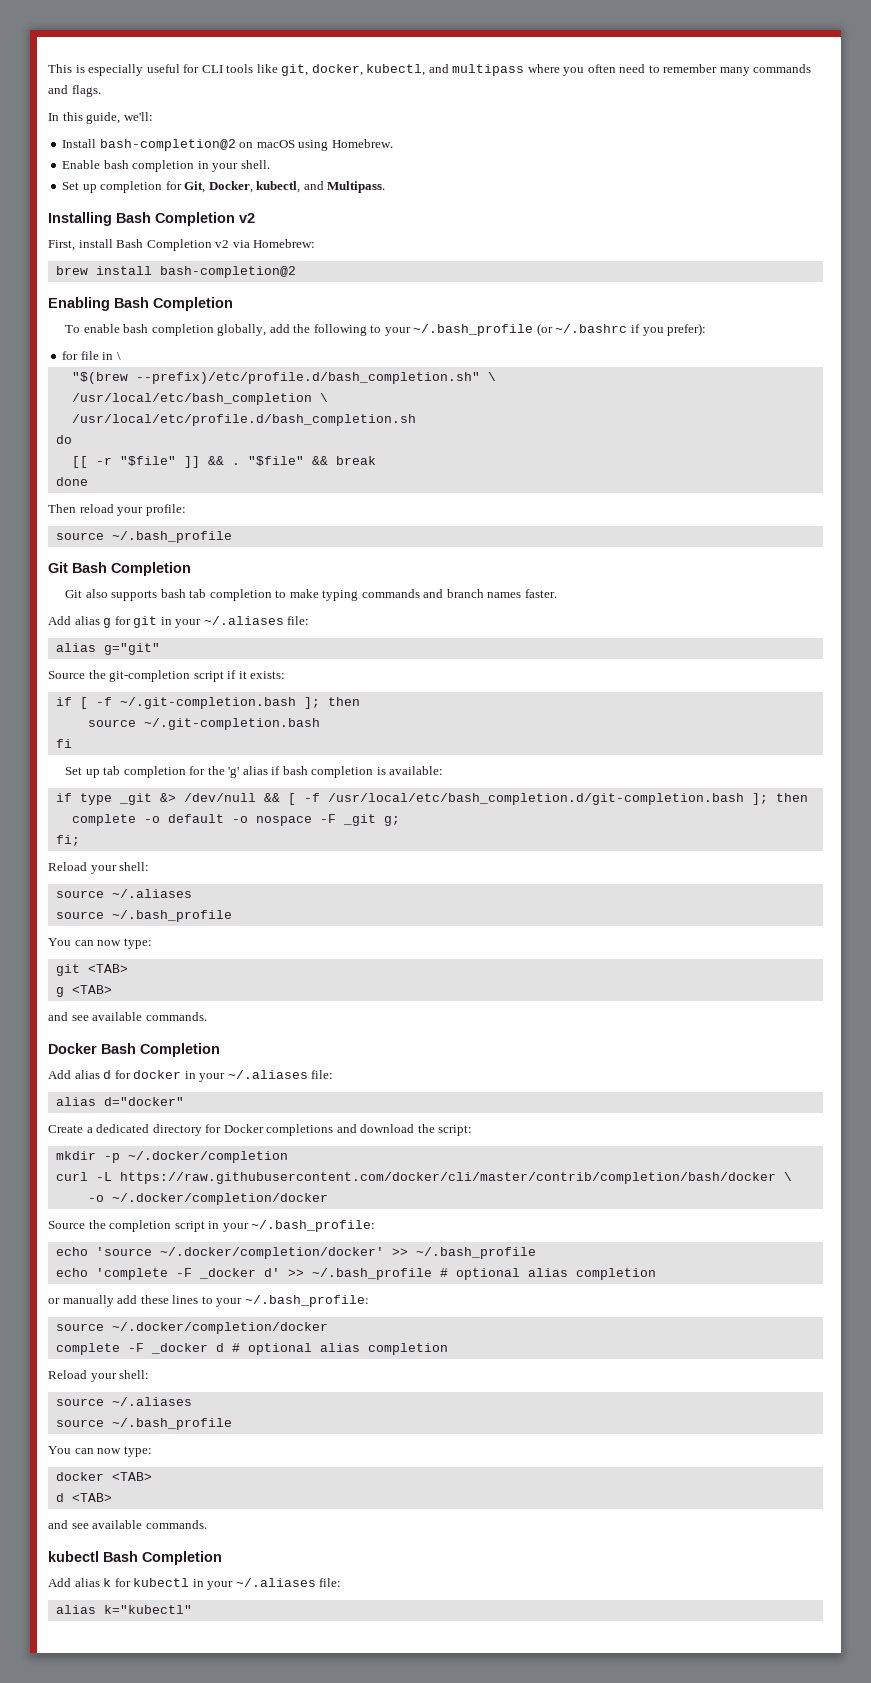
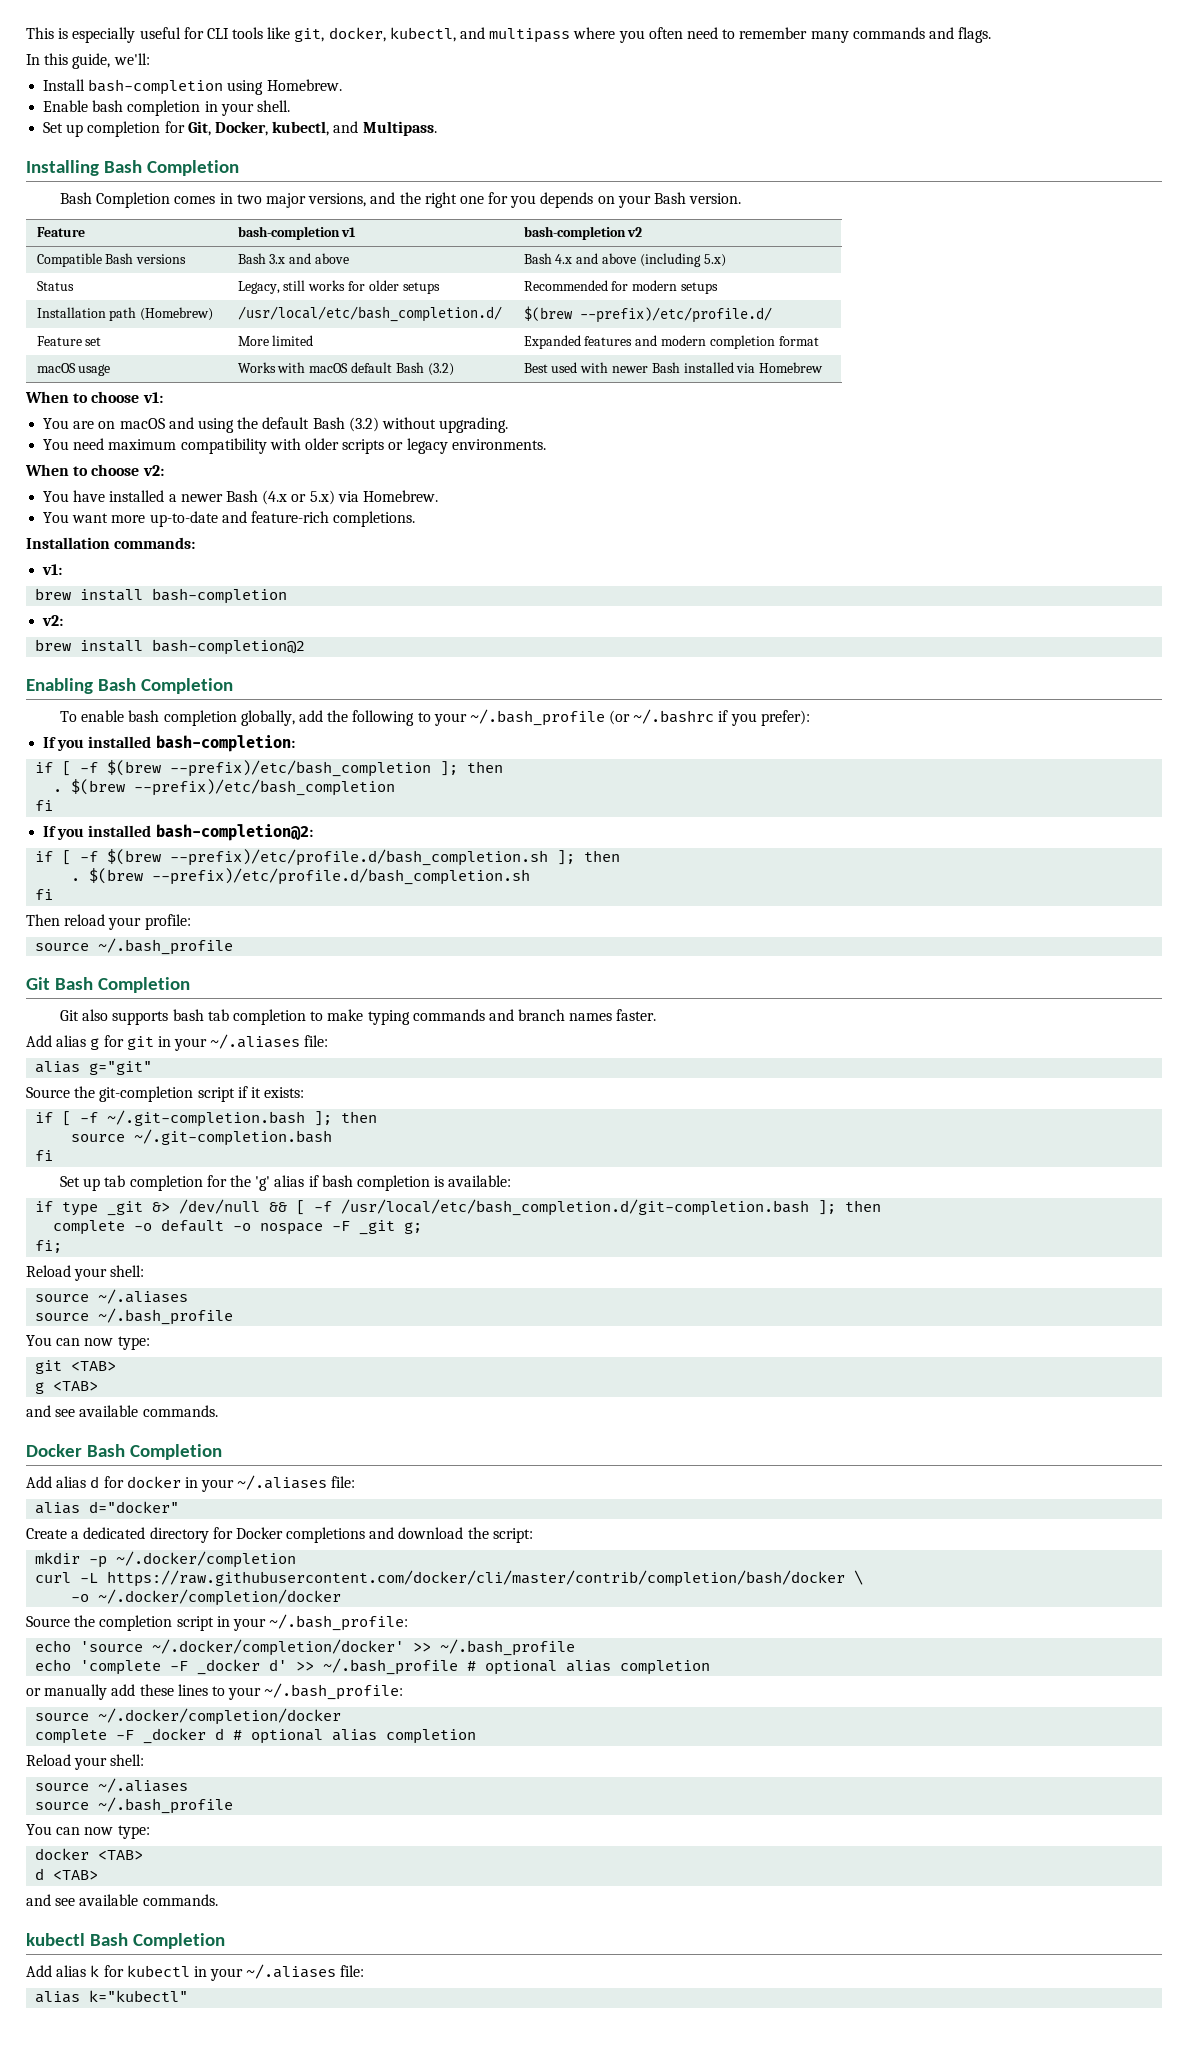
- Install bash-completion@2 on macOS using Homebrew.
+ Install bash-completion using Homebrew.
- Installing Bash Completion v2
- First, install Bash Completion v2 via Homebrew:
+ Installing Bash Completion
+ Bash Completion comes in two major versions, and the right one for you depends on your Bash version.
+ Feature | bash-completion v1 | bash-completion v2
+ Compatible Bash versions | Bash 3.x and above | Bash 4.x and above (including 5.x)
+ Status | Legacy, still works for older setups | Recommended for modern setups
+ Installation path (Homebrew) | /usr/local/etc/bash_completion.d/ | $(brew --prefix)/etc/profile.d/
+ Feature set | More limited | Expanded features and modern completion format
+ macOS usage | Works with macOS default Bash (3.2) | Best used with newer Bash installed via Homebrew
+ When to choose v1:
+ You are on macOS and using the default Bash (3.2) without upgrading.
+ You need maximum compatibility with older scripts or legacy environments.
+ When to choose v2:
+ You have installed a newer Bash (4.x or 5.x) via Homebrew.
+ You want more up-to-date and feature-rich completions.
+ Installation commands:
+ v1:
+ brew install bash-completion
+ v2:
- for file in \
- "$(brew --prefix)/etc/profile.d/bash_completion.sh" \
- /usr/local/etc/bash_completion \
- /usr/local/etc/profile.d/bash_completion.sh
- do
- [[ -r "$file" ]] && . "$file" && break
- done
+ If you installed bash-completion:
+ if [ -f $(brew --prefix)/etc/bash_completion ]; then
+ . $(brew --prefix)/etc/bash_completion
+ fi
+ If you installed bash-completion@2:
+ if [ -f $(brew --prefix)/etc/profile.d/bash_completion.sh ]; then
+ . $(brew --prefix)/etc/profile.d/bash_completion.sh
+ fi

